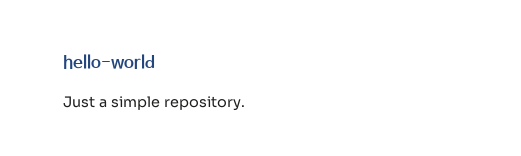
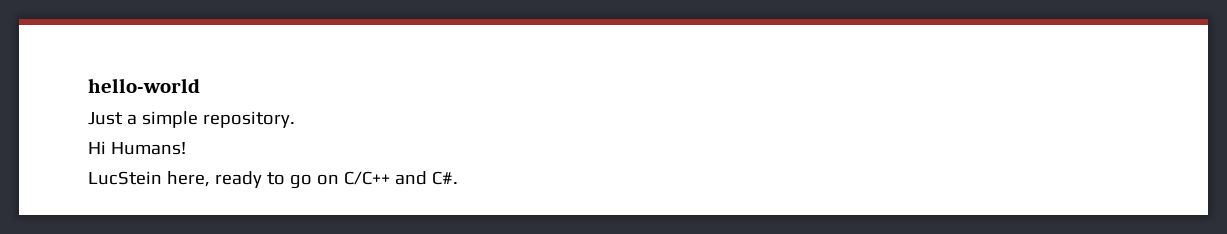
+ Hi Humans!
+ LucStein here, ready to go on C/C++ and C#.

